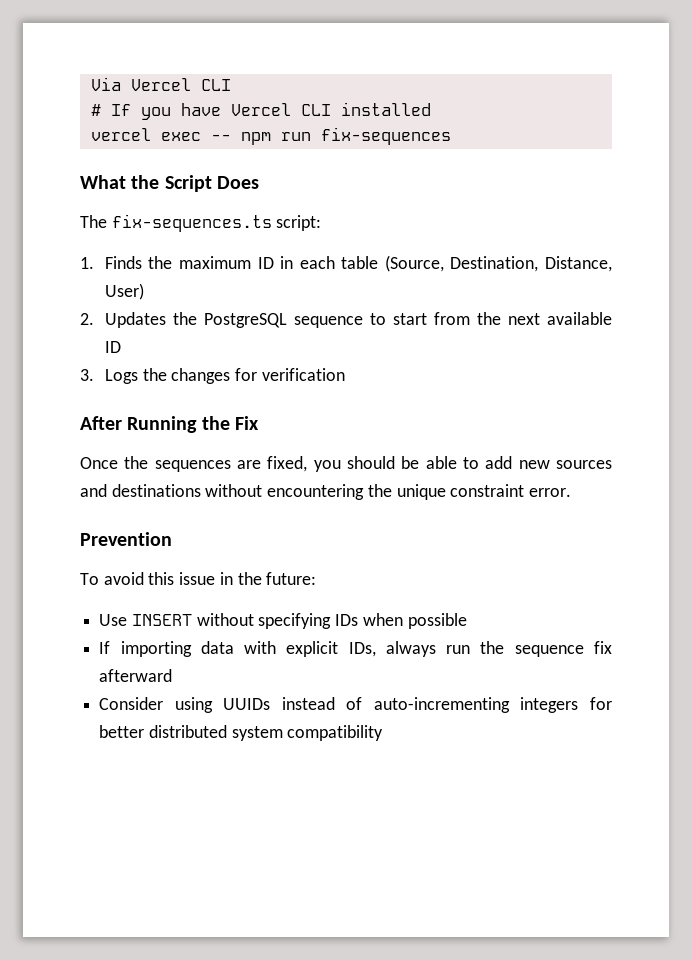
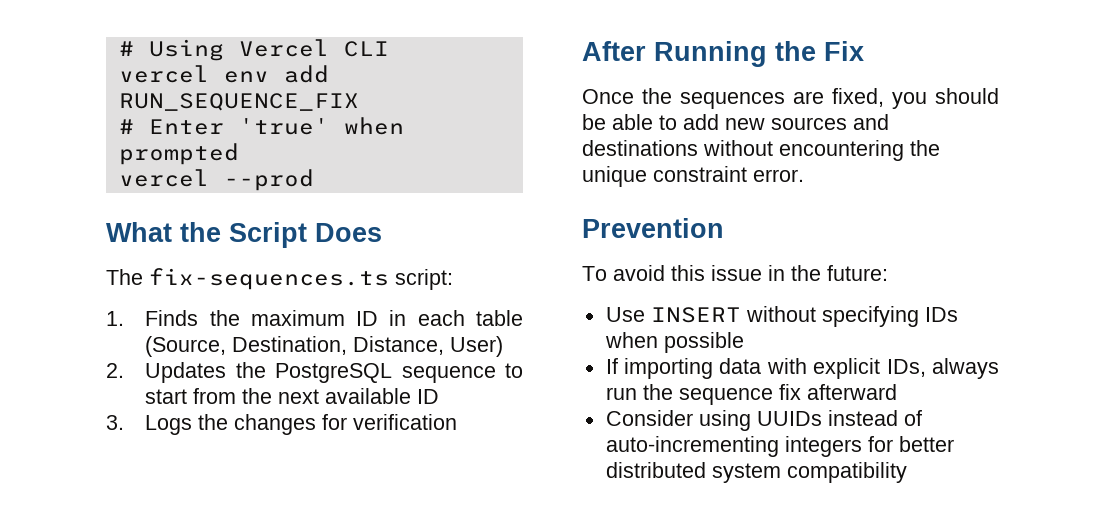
- Via Vercel CLI
+ # Using Vercel CLI
- # If you have Vercel CLI installed
- vercel exec -- npm run fix-sequences
+ vercel env add RUN_SEQUENCE_FIX
+ # Enter 'true' when prompted
+ vercel --prod

